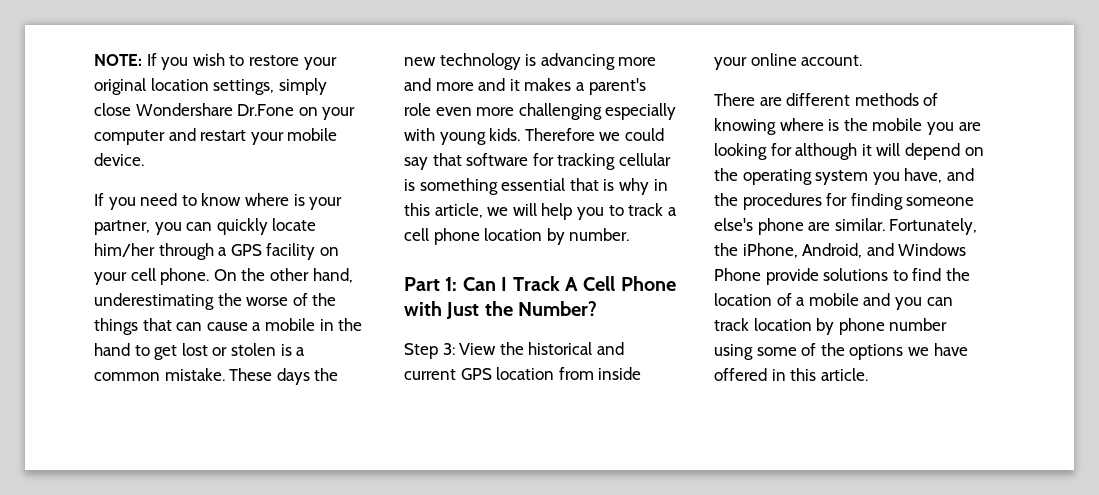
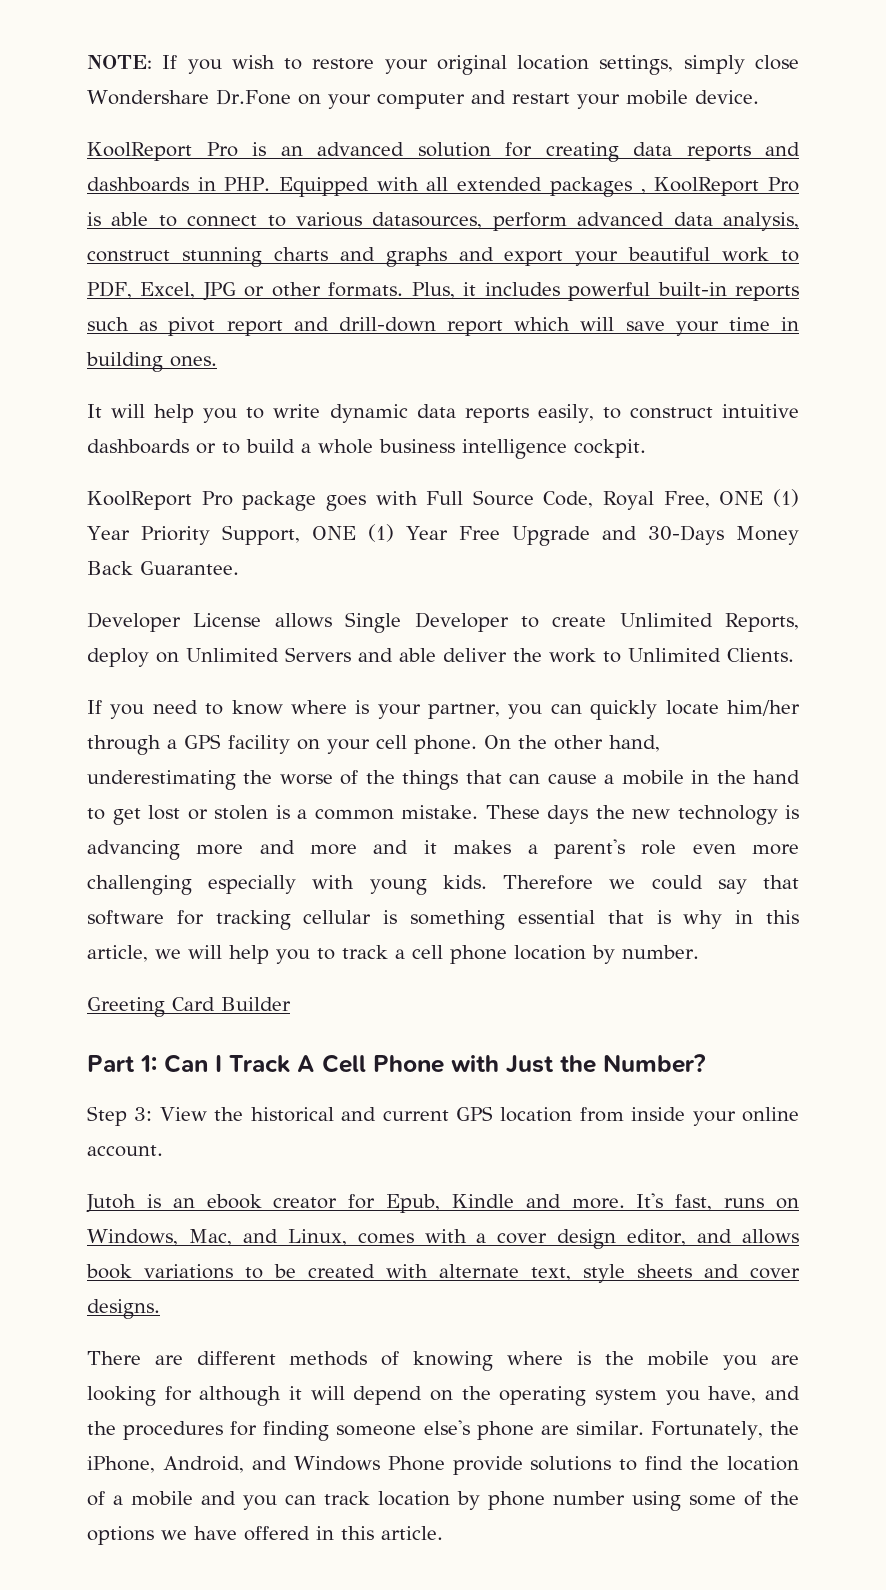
+ KoolReport Pro is an advanced solution for creating data reports and dashboards in PHP. Equipped with all extended packages , KoolReport Pro is able to connect to various datasources, perform advanced data analysis, construct stunning charts and graphs and export your beautiful work to PDF, Excel, JPG or other formats. Plus, it includes powerful built-in reports such as pivot report and drill-down report which will save your time in building ones.
+ It will help you to write dynamic data reports easily, to construct intuitive dashboards or to build a whole business intelligence cockpit.
+ KoolReport Pro package goes with Full Source Code, Royal Free, ONE (1) Year Priority Support, ONE (1) Year Free Upgrade and 30-Days Money Back Guarantee.
+ Developer License allows Single Developer to create Unlimited Reports, deploy on Unlimited Servers and able deliver the work to Unlimited Clients.
+ Greeting Card Builder
+ Jutoh is an ebook creator for Epub, Kindle and more. It's fast, runs on Windows, Mac, and Linux, comes with a cover design editor, and allows book variations to be created with alternate text, style sheets and cover designs.

